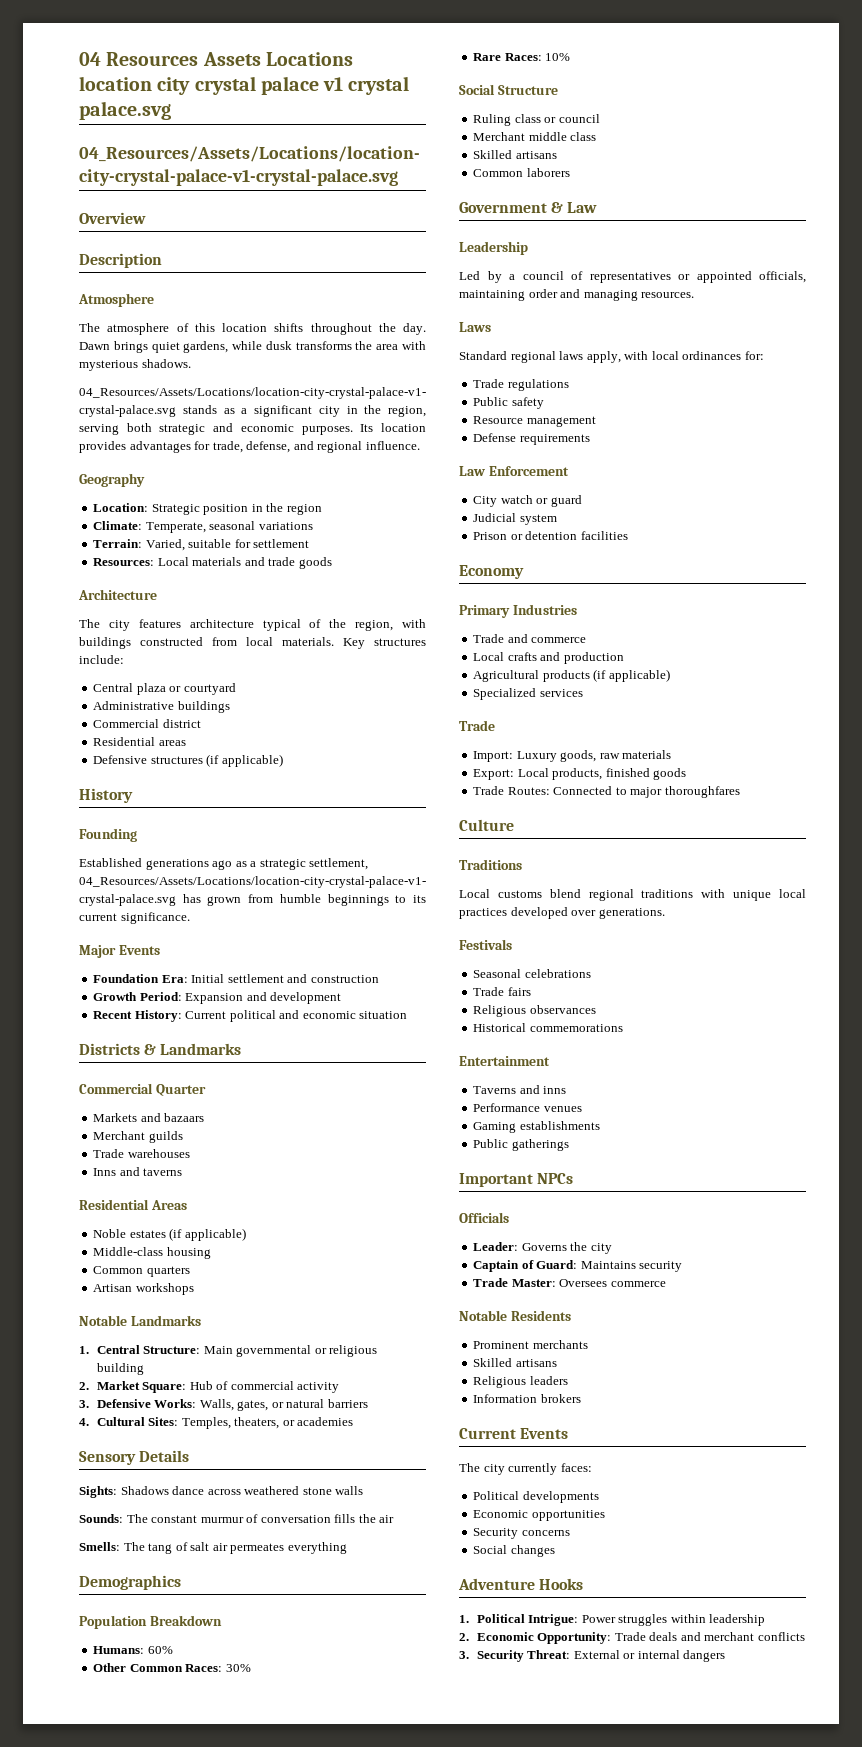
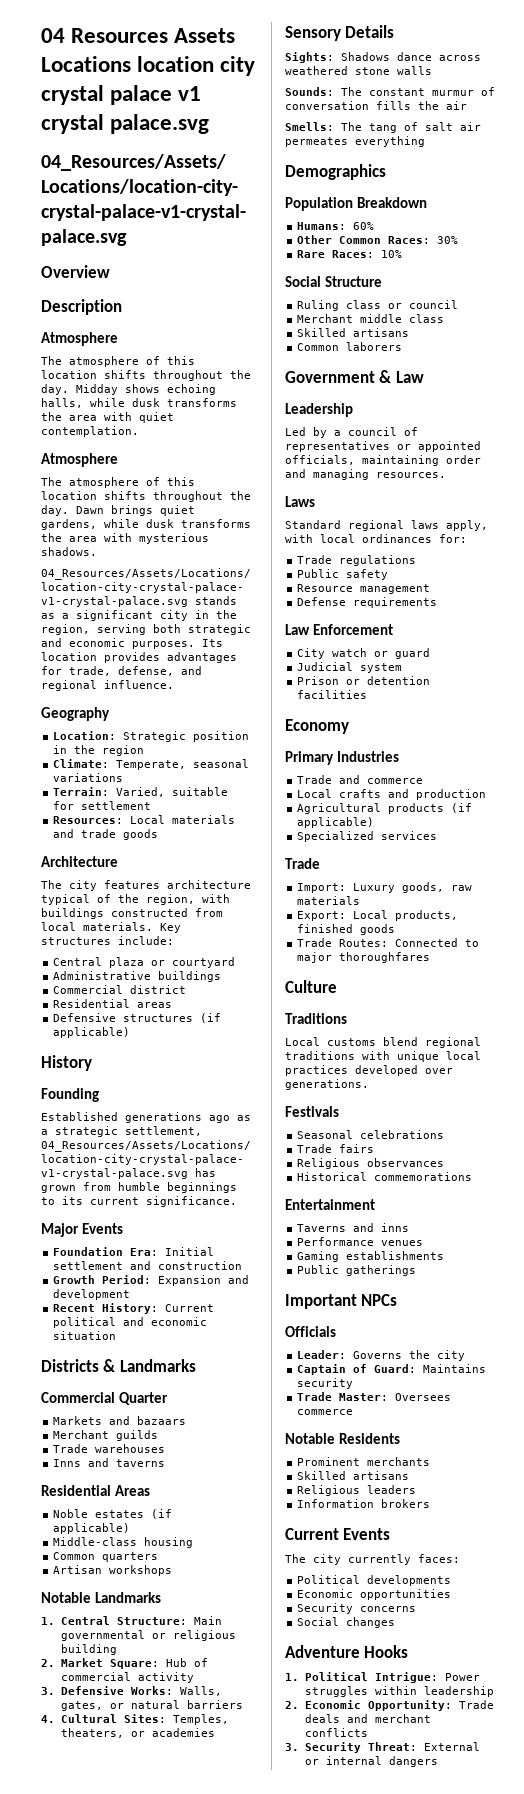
+ The atmosphere of this location shifts throughout the day. Midday shows echoing halls, while dusk transforms the area with quiet contemplation.
+ Atmosphere

